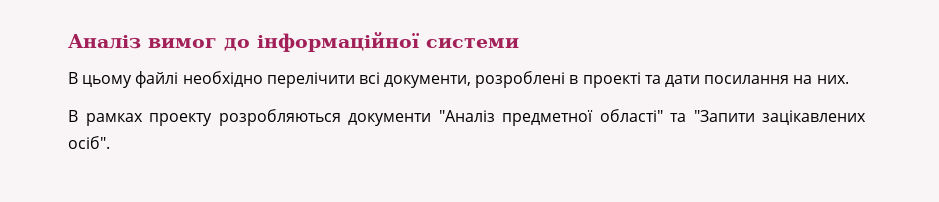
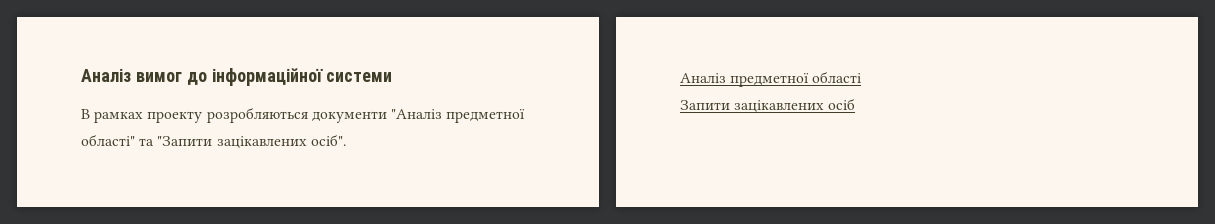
- В цьому файлі необхідно перелічити всі документи, розроблені в проекті та дати посилання на них.
+ Аналіз предметної області
+ Запити зацікавлених осіб

